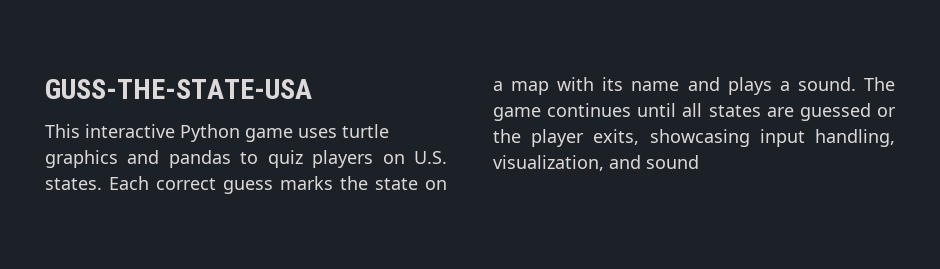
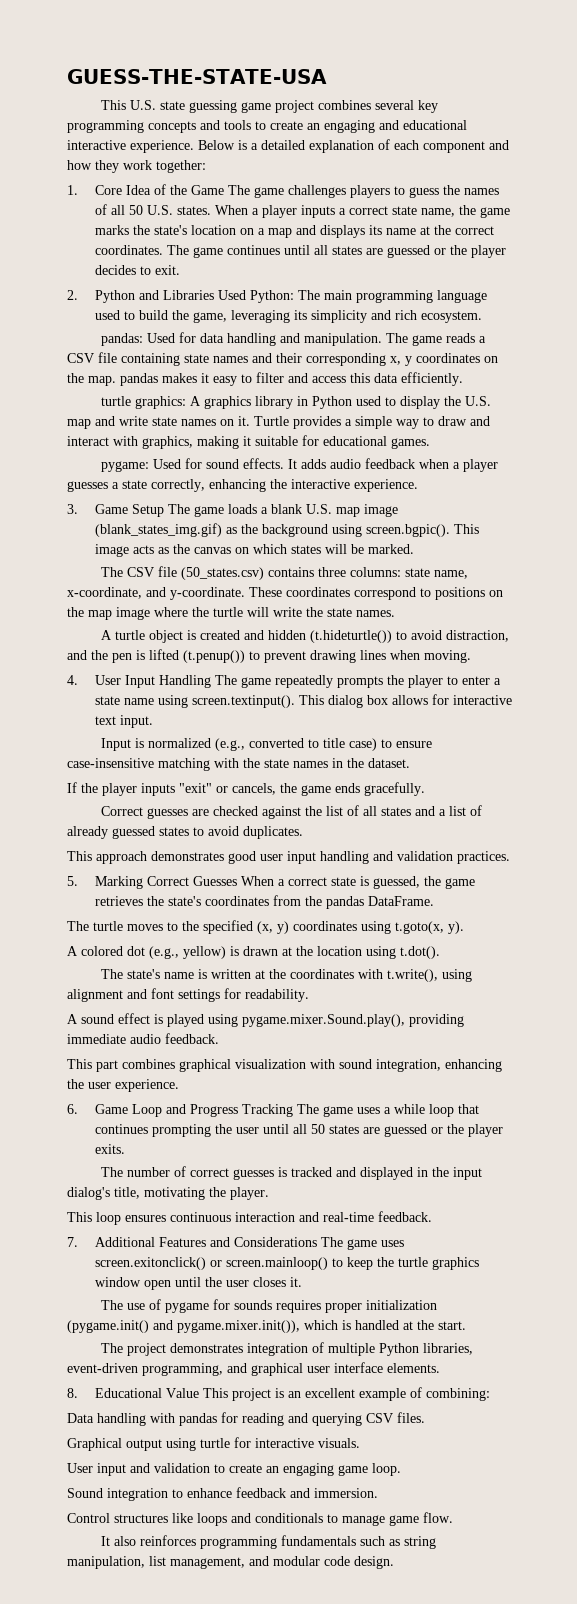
- GUSS-THE-STATE-USA
- This interactive Python game uses turtle graphics and pandas to quiz players on U.S. states. Each correct guess marks the state on a map with its name and plays a sound.
+ GUESS-THE-STATE-USA
+ This U.S. state guessing game project combines several key programming concepts and tools to create an engaging and educational interactive experience. Below is a detailed explanation of each component and how they work together:
+ 1. Core Idea of the Game The game challenges players to guess the names of all 50 U.S. states. When a player inputs a correct state name, the game marks the state's location on a map and displays its name at the correct coordinates.
- The game continues until all states are guessed or the player exits, showcasing input handling, visualization, and sound
+ The game continues until all states are guessed or the player decides to exit.
+ 2. Python and Libraries Used Python: The main programming language used to build the game, leveraging its simplicity and rich ecosystem.
+ pandas: Used for data handling and manipulation. The game reads a CSV file containing state names and their corresponding x, y coordinates on the map. pandas makes it easy to filter and access this data efficiently.
+ turtle graphics: A graphics library in Python used to display the U.S. map and write state names on it. Turtle provides a simple way to draw and interact with graphics, making it suitable for educational games.
+ pygame: Used for sound effects. It adds audio feedback when a player guesses a state correctly, enhancing the interactive experience.
+ 3. Game Setup The game loads a blank U.S. map image (blank_states_img.gif) as the background using screen.bgpic(). This image acts as the canvas on which states will be marked.
+ The CSV file (50_states.csv) contains three columns: state name, x-coordinate, and y-coordinate. These coordinates correspond to positions on the map image where the turtle will write the state names.
+ A turtle object is created and hidden (t.hideturtle()) to avoid distraction, and the pen is lifted (t.penup()) to prevent drawing lines when moving.
+ 4. User Input Handling The game repeatedly prompts the player to enter a state name using screen.textinput(). This dialog box allows for interactive text input.
+ Input is normalized (e.g., converted to title case) to ensure case-insensitive matching with the state names in the dataset.
+ If the player inputs "exit" or cancels, the game ends gracefully.
+ Correct guesses are checked against the list of all states and a list of already guessed states to avoid duplicates.
+ This approach demonstrates good user input handling and validation practices.
+ 5. Marking Correct Guesses When a correct state is guessed, the game retrieves the state's coordinates from the pandas DataFrame.
+ The turtle moves to the specified (x, y) coordinates using t.goto(x, y).
+ A colored dot (e.g., yellow) is drawn at the location using t.dot().
+ The state's name is written at the coordinates with t.write(), using alignment and font settings for readability.
+ A sound effect is played using pygame.mixer.Sound.play(), providing immediate audio feedback.
+ This part combines graphical visualization with sound integration, enhancing the user experience.
+ 6. Game Loop and Progress Tracking The game uses a while loop that continues prompting the user until all 50 states are guessed or the player exits.
+ The number of correct guesses is tracked and displayed in the input dialog's title, motivating the player.
+ This loop ensures continuous interaction and real-time feedback.
+ 7. Additional Features and Considerations The game uses screen.exitonclick() or screen.mainloop() to keep the turtle graphics window open until the user closes it.
+ The use of pygame for sounds requires proper initialization (pygame.init() and pygame.mixer.init()), which is handled at the start.
+ The project demonstrates integration of multiple Python libraries, event-driven programming, and graphical user interface elements.
+ 8. Educational Value This project is an excellent example of combining:
+ Data handling with pandas for reading and querying CSV files.
+ Graphical output using turtle for interactive visuals.
+ User input and validation to create an engaging game loop.
+ Sound integration to enhance feedback and immersion.
+ Control structures like loops and conditionals to manage game flow.
+ It also reinforces programming fundamentals such as string manipulation, list management, and modular code design.

